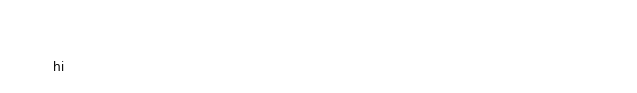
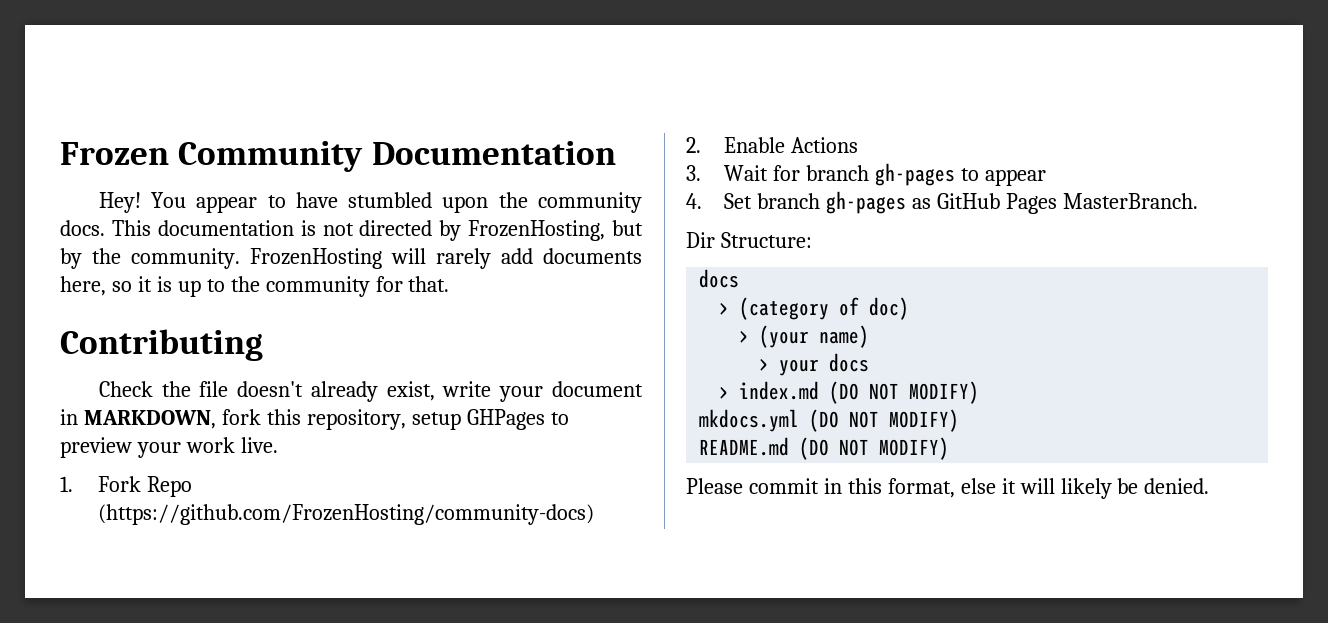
- hi
+ Frozen Community Documentation
+ Hey! You appear to have stumbled upon the community docs. This documentation is not directed by FrozenHosting, but by the community. FrozenHosting will rarely add documents here, so it is up to the community for that.
+ Contributing
+ Check the file doesn't already exist, write your document in MARKDOWN, fork this repository, setup GHPages to preview your work live.
+ 1. Fork Repo (https://github.com/FrozenHosting/community-docs)
+ 2. Enable Actions
+ 3. Wait for branch gh-pages to appear
+ 4. Set branch gh-pages as GitHub Pages MasterBranch.
+ Dir Structure:
+ docs
+ > (category of doc)
+ > (your name)
+ > your docs
+ > index.md (DO NOT MODIFY)
+ mkdocs.yml (DO NOT MODIFY)
+ README.md (DO NOT MODIFY)
+ Please commit in this format, else it will likely be denied.

